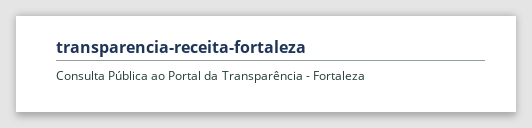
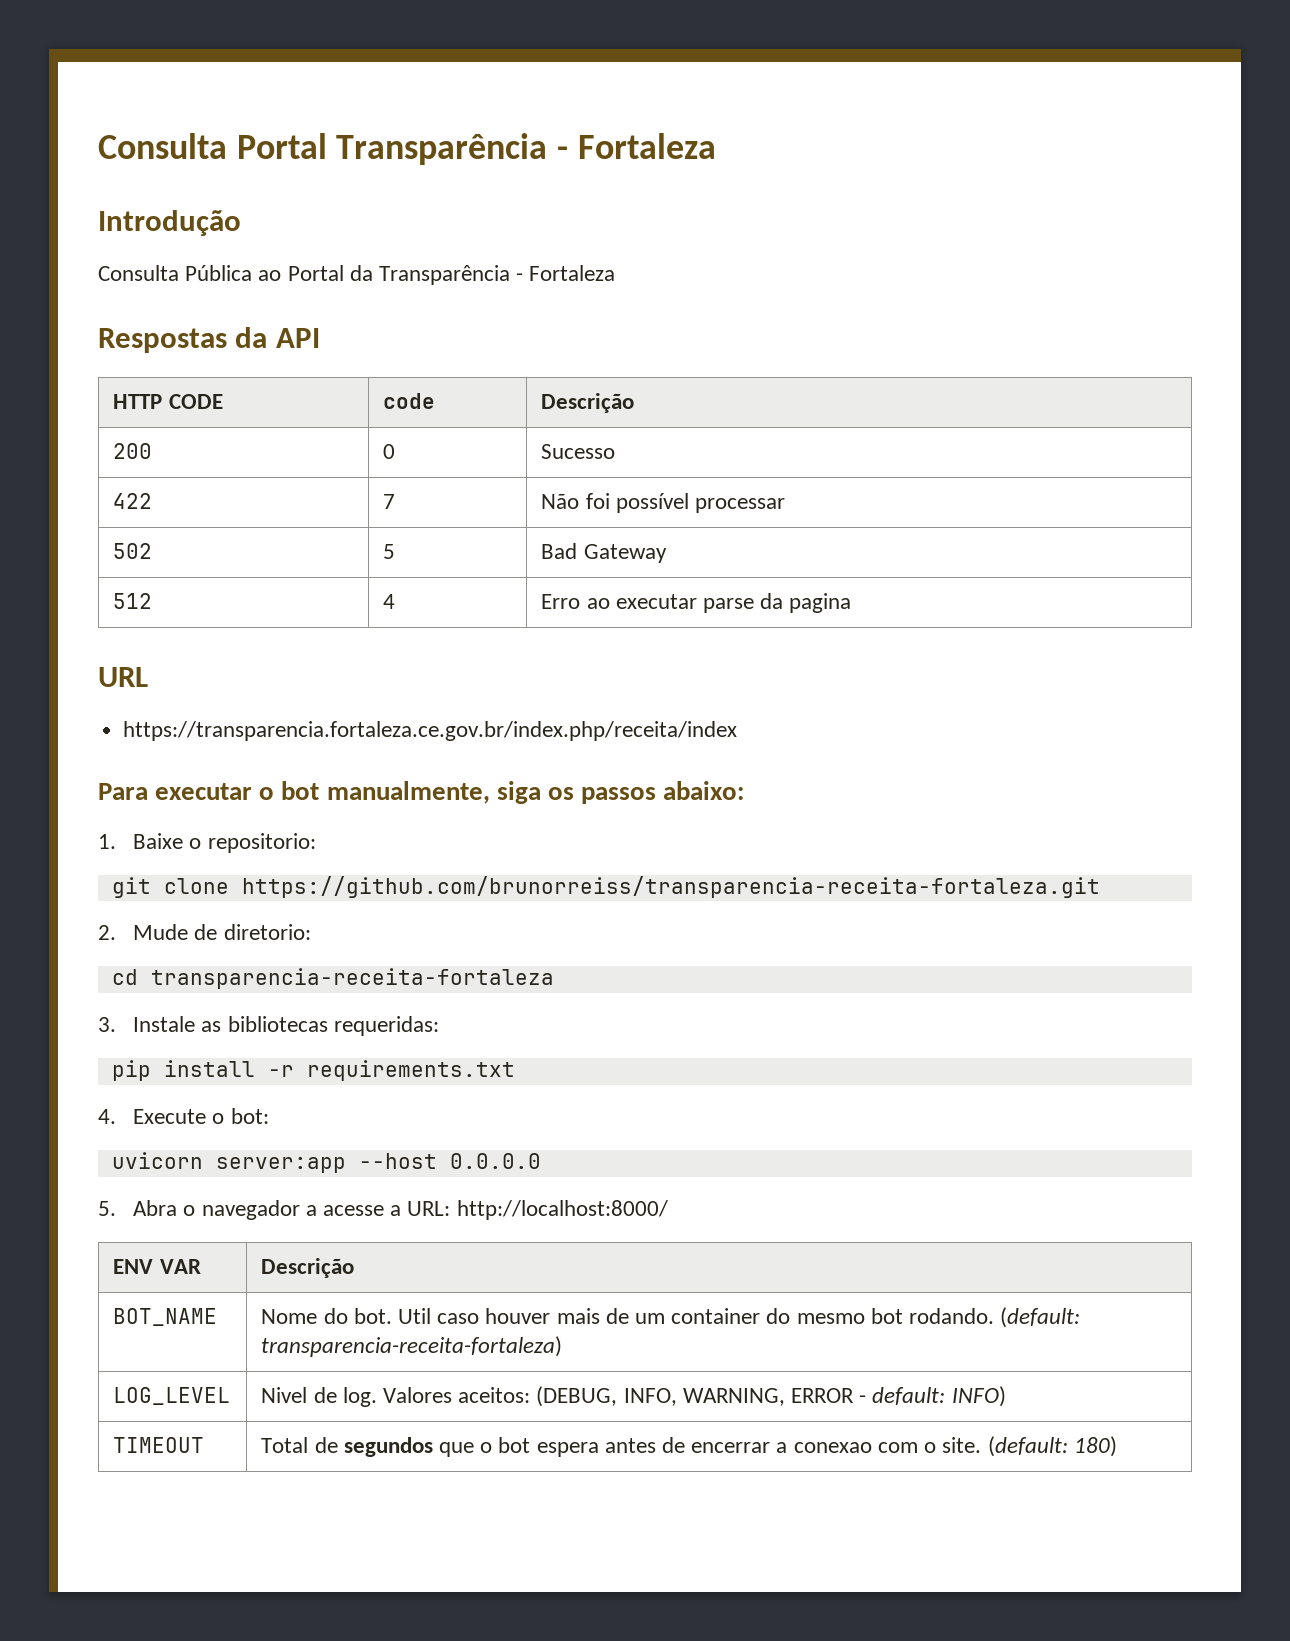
- transparencia-receita-fortaleza
+ Consulta Portal Transparência - Fortaleza
+ Introdução
+ Respostas da API
+ HTTP CODE | code | Descrição
+ 200 | 0 | Sucesso
+ 422 | 7 | Não foi possível processar
+ 502 | 5 | Bad Gateway
+ 512 | 4 | Erro ao executar parse da pagina
+ URL
+ https://transparencia.fortaleza.ce.gov.br/index.php/receita/index
+ Para executar o bot manualmente, siga os passos abaixo:
+ 1. Baixe o repositorio:
+ git clone https://github.com/brunorreiss/transparencia-receita-fortaleza.git
+ 2. Mude de diretorio:
+ cd transparencia-receita-fortaleza
+ 3. Instale as bibliotecas requeridas:
+ pip install -r requirements.txt
+ 4. Execute o bot:
+ uvicorn server:app --host 0.0.0.0
+ 5. Abra o navegador a acesse a URL: http://localhost:8000/
+ ENV VAR | Descrição
+ BOT_NAME | Nome do bot. Util caso houver mais de um container do mesmo bot rodando. (default: transparencia-receita-fortaleza)
+ LOG_LEVEL | Nivel de log. Valores aceitos: (DEBUG, INFO, WARNING, ERROR - default: INFO)
+ TIMEOUT | Total de segundos que o bot espera antes de encerrar a conexao com o site. (default: 180)

